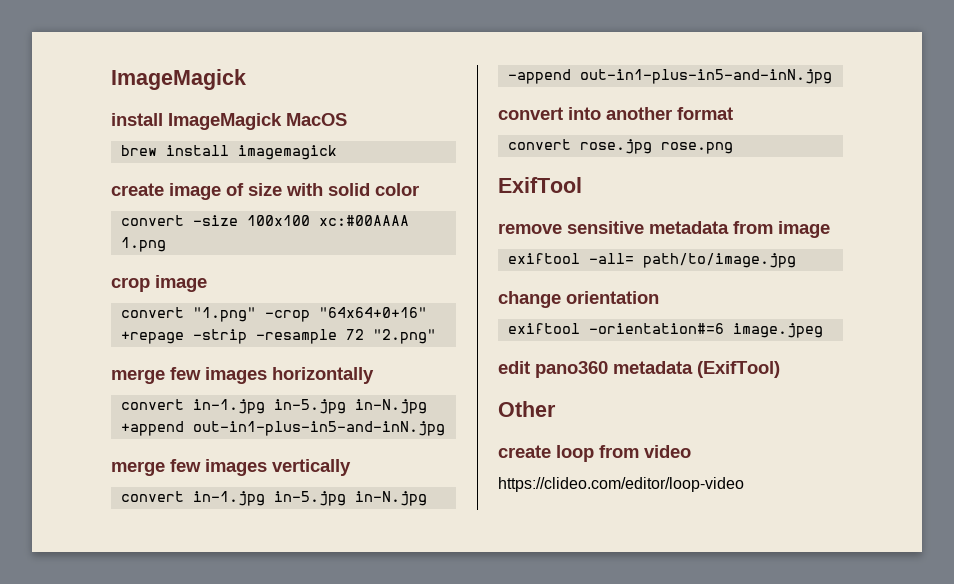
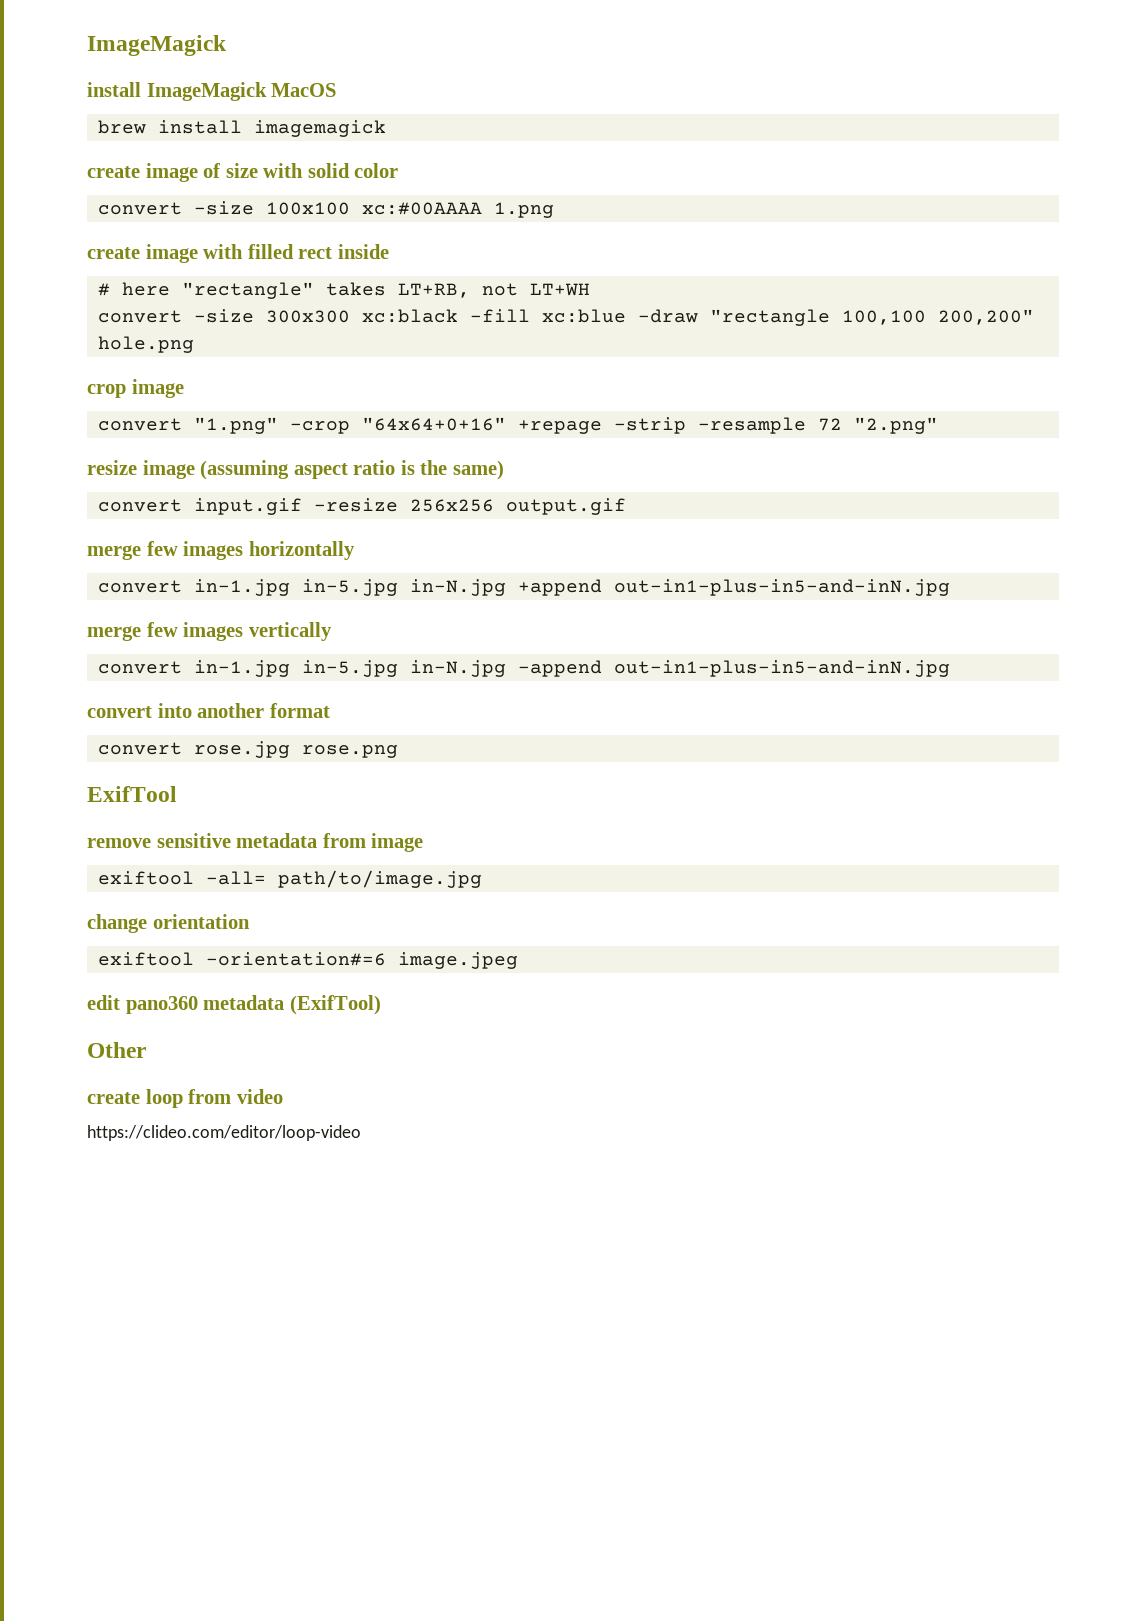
+ create image with filled rect inside
+ # here "rectangle" takes LT+RB, not LT+WH
+ convert -size 300x300 xc:black -fill xc:blue -draw "rectangle 100,100 200,200" hole.png
+ resize image (assuming aspect ratio is the same)
+ convert input.gif -resize 256x256 output.gif

